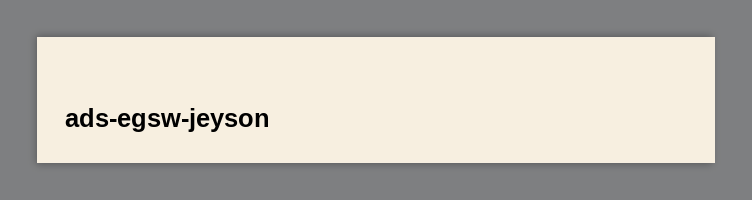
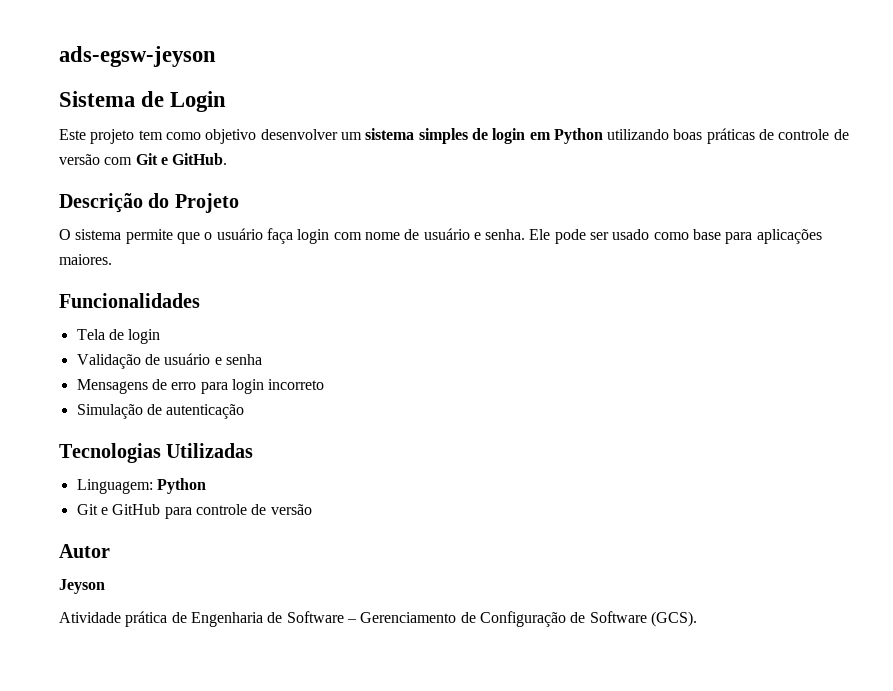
+ Sistema de Login
+ Este projeto tem como objetivo desenvolver um sistema simples de login em Python utilizando boas práticas de controle de versão com Git e GitHub.
+ Descrição do Projeto
+ O sistema permite que o usuário faça login com nome de usuário e senha. Ele pode ser usado como base para aplicações maiores.
+ Funcionalidades
+ Tela de login
+ Validação de usuário e senha
+ Mensagens de erro para login incorreto
+ Simulação de autenticação
+ Tecnologias Utilizadas
+ Linguagem: Python
+ Git e GitHub para controle de versão
+ Autor
+ Jeyson
+ Atividade prática de Engenharia de Software – Gerenciamento de Configuração de Software (GCS).

